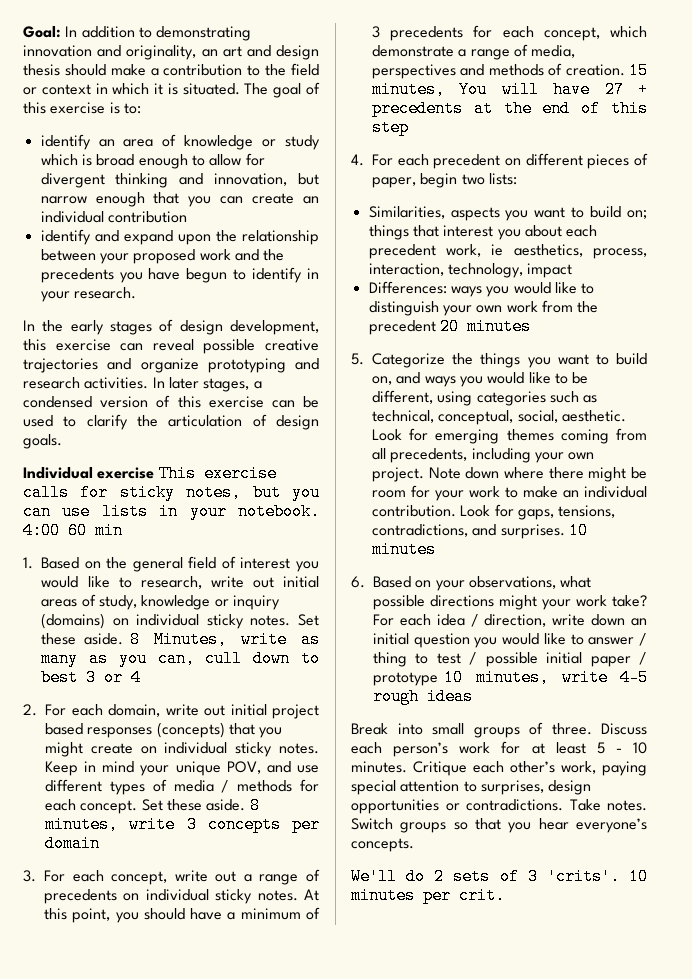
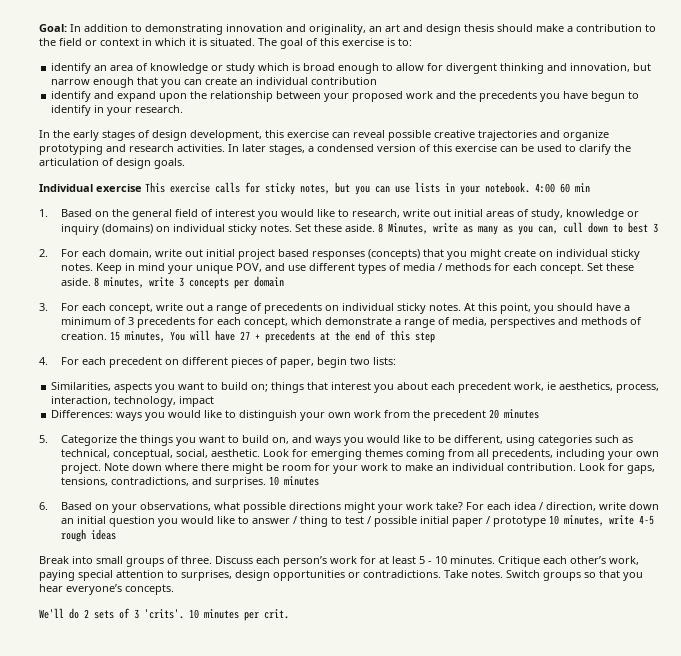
- 8 Minutes, write as many as you can, cull down to best 3 or 4
+ 8 Minutes, write as many as you can, cull down to best 3

